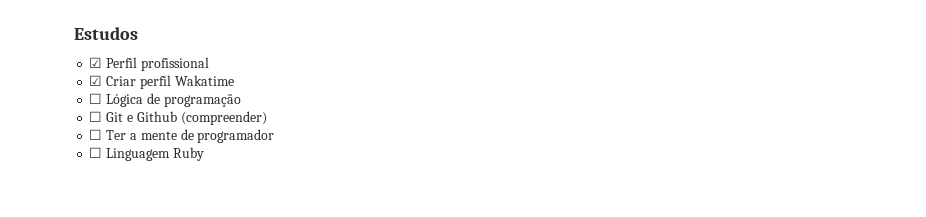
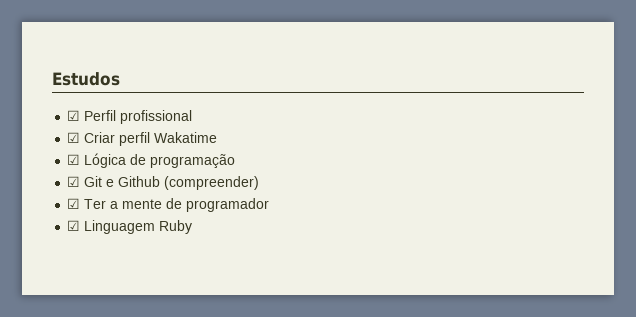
- ☐ Lógica de programação
+ ☑ Lógica de programação
- ☐ Git e Github (compreender)
+ ☑ Git e Github (compreender)
- ☐ Ter a mente de programador
+ ☑ Ter a mente de programador
- ☐ Linguagem Ruby
+ ☑ Linguagem Ruby

